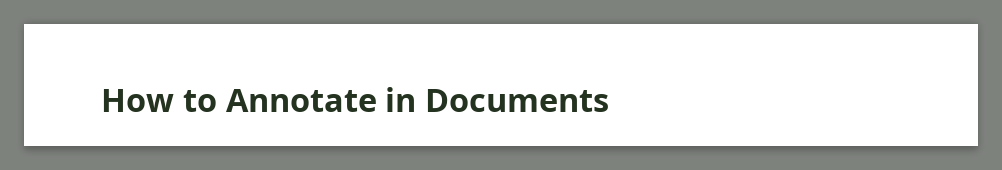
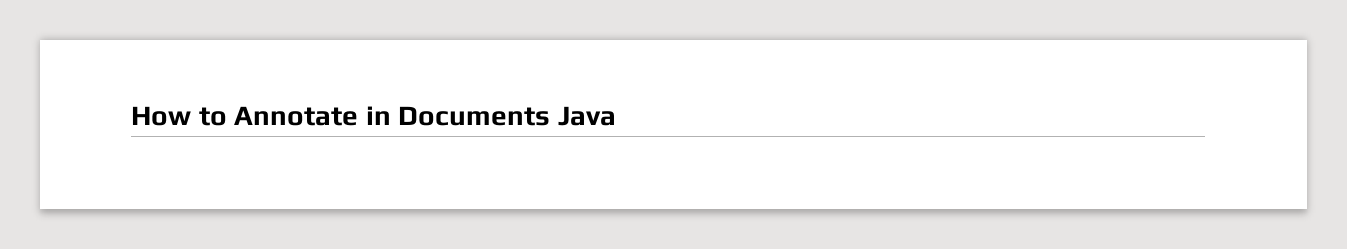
- How to Annotate in Documents
+ How to Annotate in Documents Java

